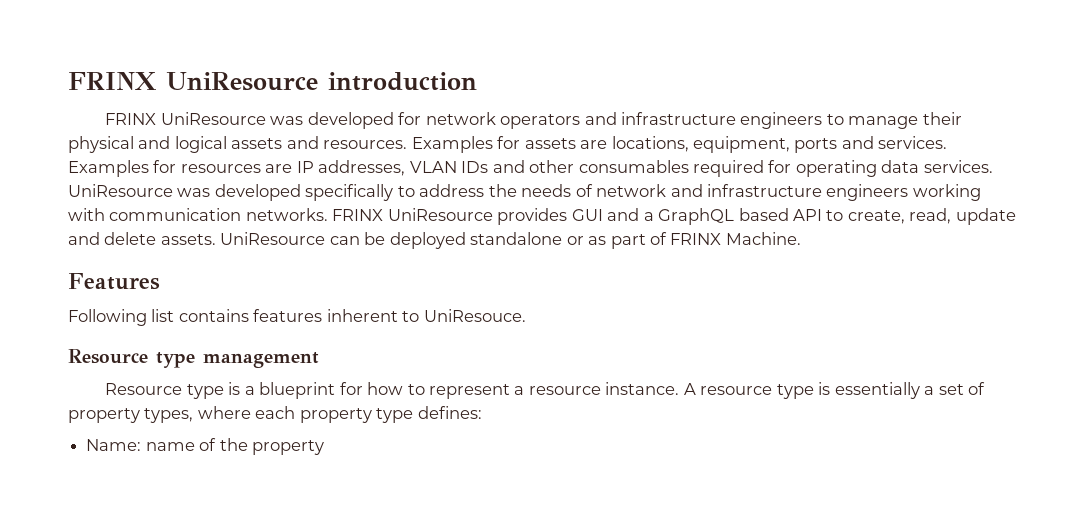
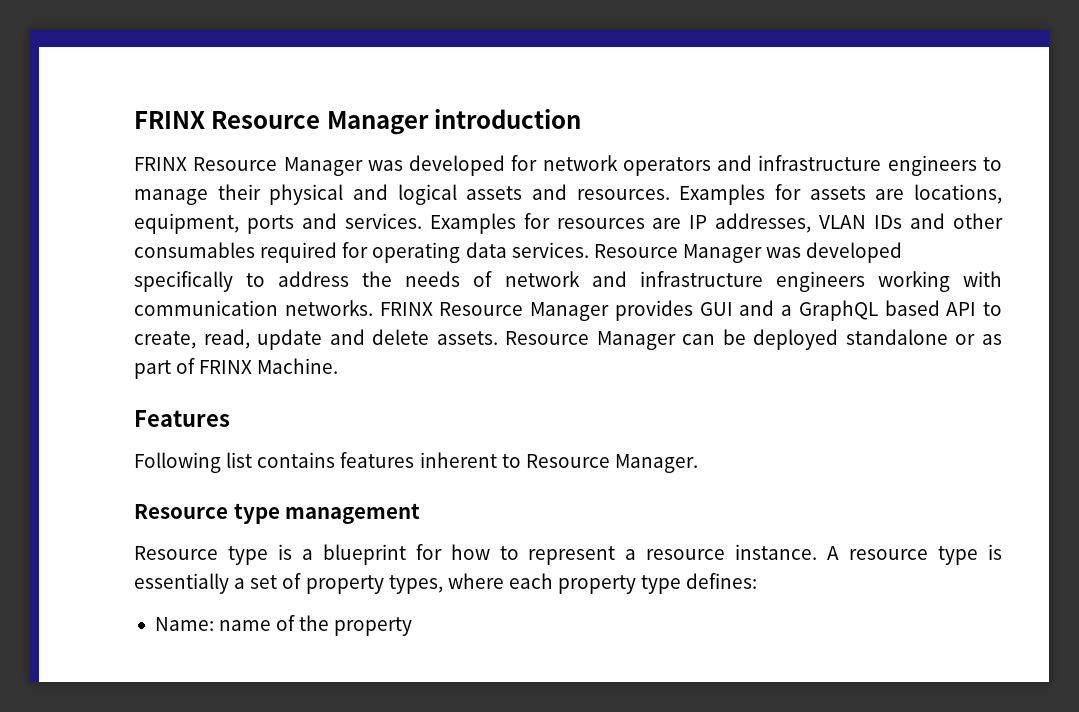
- FRINX UniResource introduction
+ FRINX Resource Manager introduction
- FRINX UniResource was developed for network operators and infrastructure engineers to manage their physical and logical assets and resources.
+ FRINX Resource Manager was developed for network operators and infrastructure engineers to manage their physical and logical assets and resources.
- UniResource was developed specifically to address the needs of network and infrastructure engineers working with communication networks.
+ Resource Manager was developed specifically to address the needs of network and infrastructure engineers working with communication networks.
- FRINX UniResource provides GUI and a GraphQL based API to create, read, update and delete assets.
+ FRINX Resource Manager provides GUI and a GraphQL based API to create, read, update and delete assets.
- UniResource can be deployed standalone or as part of FRINX Machine.
+ Resource Manager can be deployed standalone or as part of FRINX Machine.
- Following list contains features inherent to UniResouce.
+ Following list contains features inherent to Resource Manager.

